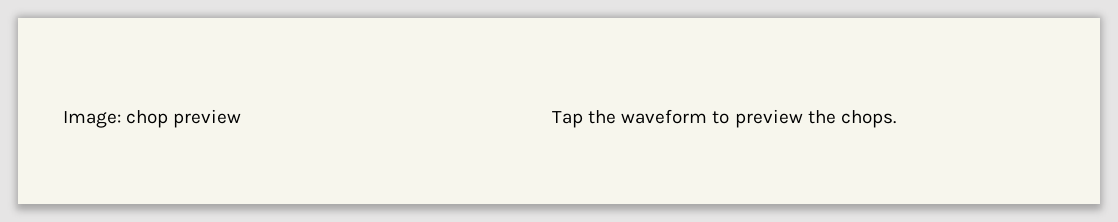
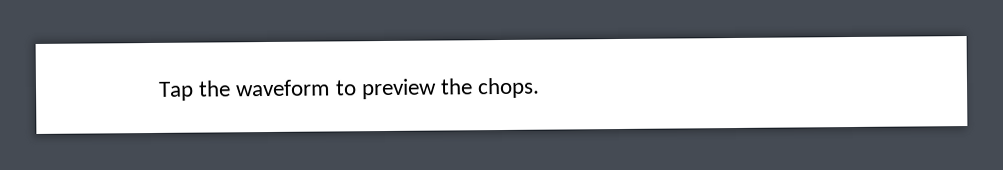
- Image: chop preview

